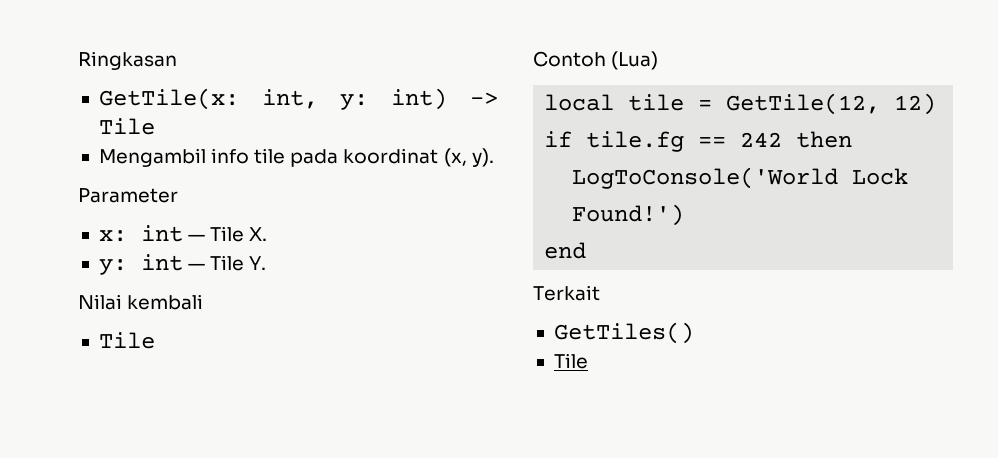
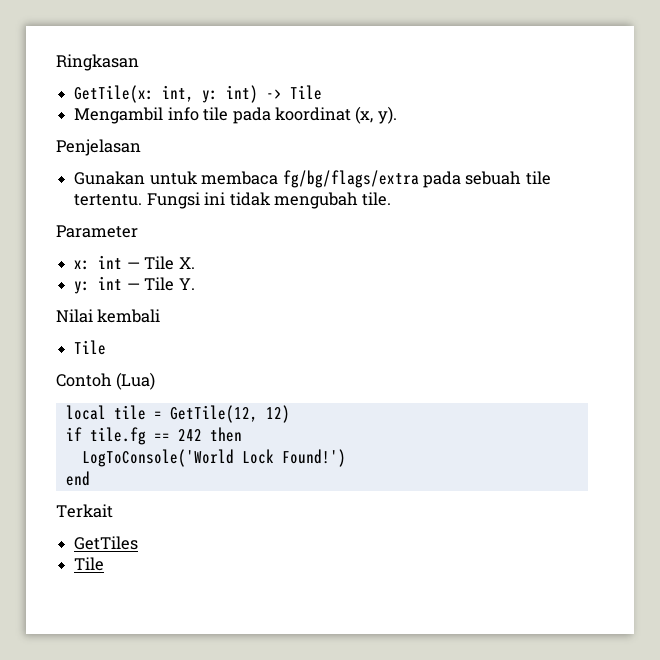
+ Penjelasan
+ Gunakan untuk membaca fg/bg/flags/extra pada sebuah tile tertentu. Fungsi ini tidak mengubah tile.
- GetTiles()
+ GetTiles

